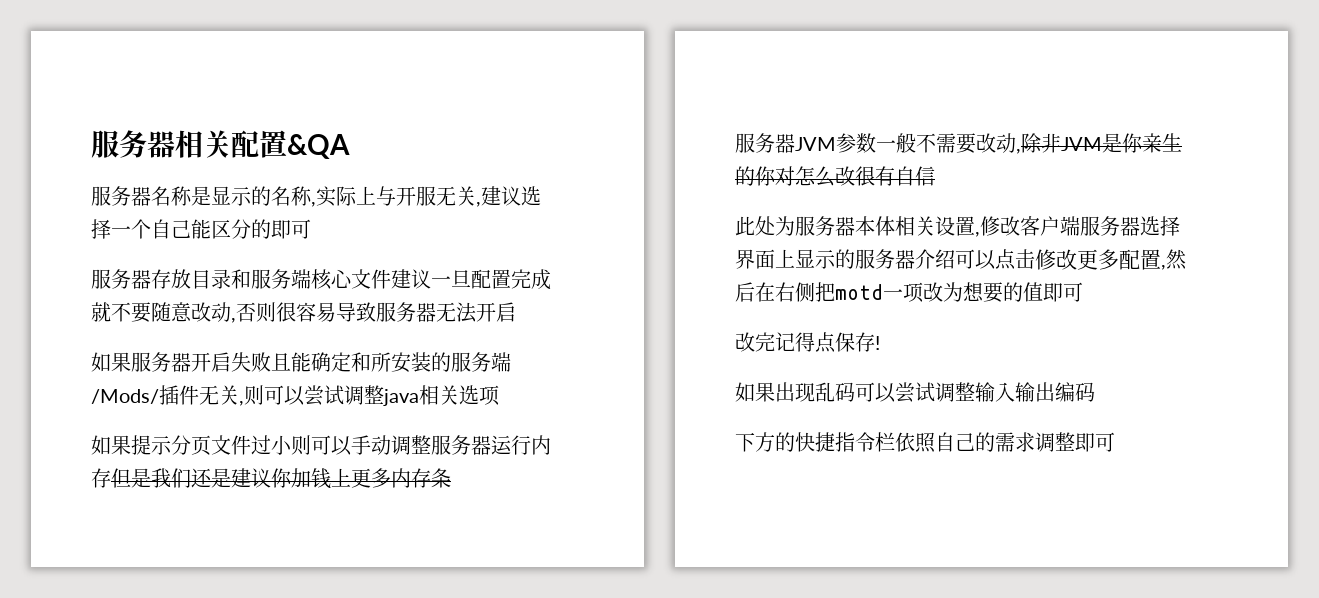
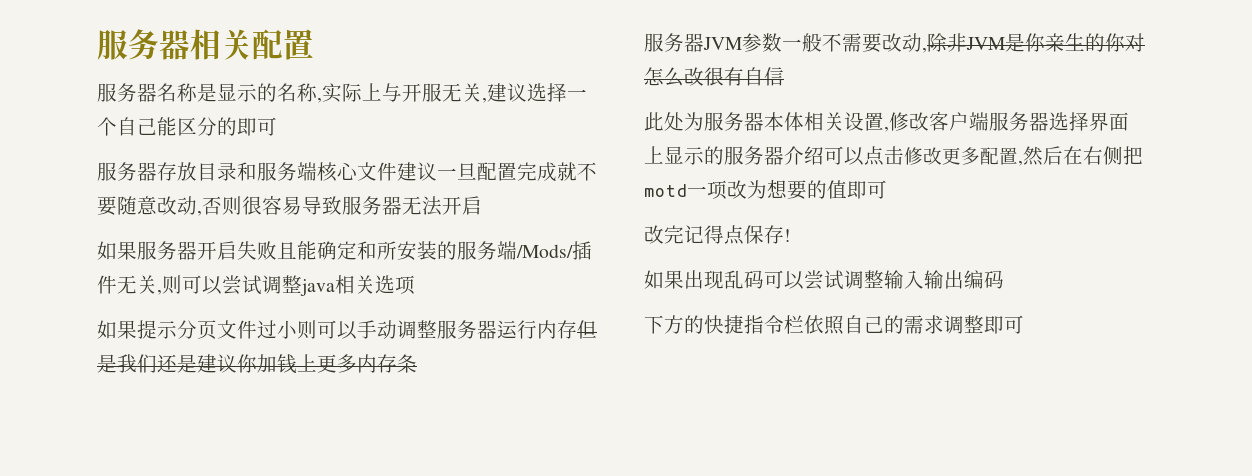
- 服务器相关配置&QA
+ 服务器相关配置

